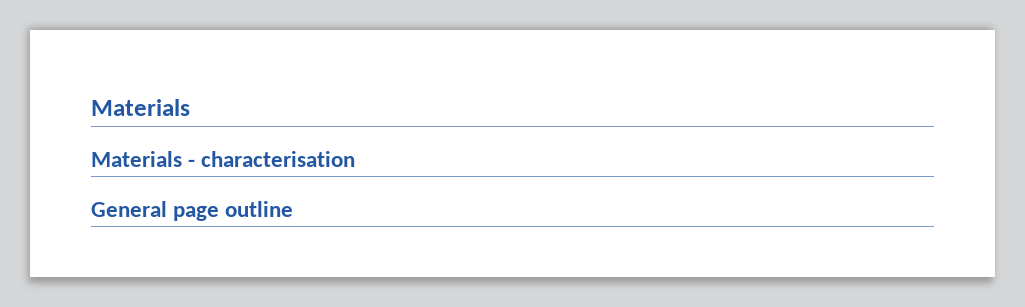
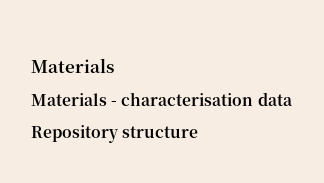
- Materials - characterisation
- General page outline
+ Materials - characterisation data
+ Repository structure

